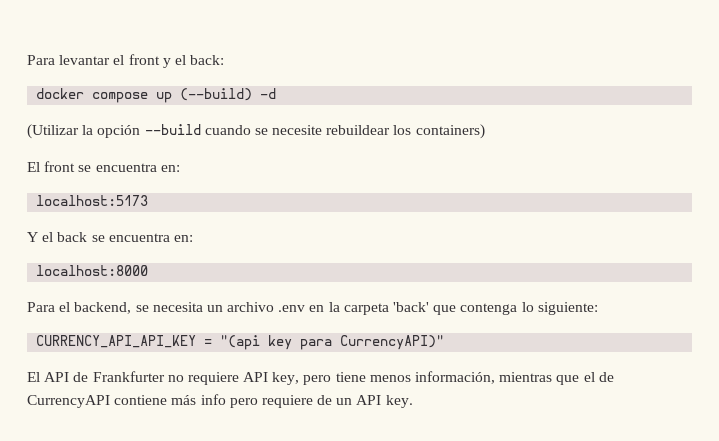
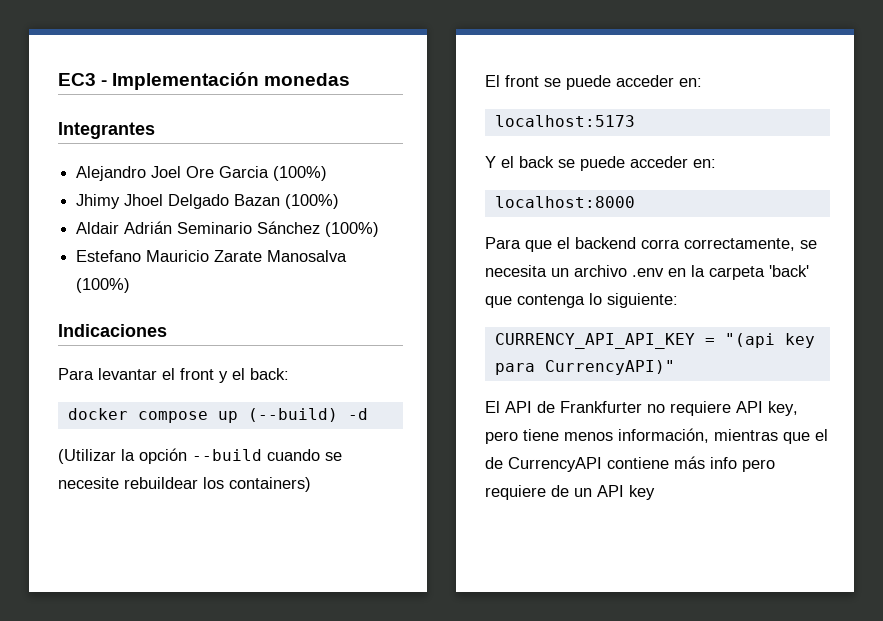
+ EC3 - Implementación monedas
+ Integrantes
+ Alejandro Joel Ore Garcia (100%)
+ Jhimy Jhoel Delgado Bazan (100%)
+ Aldair Adrián Seminario Sánchez (100%)
+ Estefano Mauricio Zarate Manosalva (100%)
+ Indicaciones
- El front se encuentra en:
+ El front se puede acceder en:
- Y el back se encuentra en:
+ Y el back se puede acceder en:
- Para el backend, se necesita un archivo .env en la carpeta 'back' que contenga lo siguiente:
+ Para que el backend corra correctamente, se necesita un archivo .env en la carpeta 'back' que contenga lo siguiente:
- El API de Frankfurter no requiere API key, pero tiene menos información, mientras que el de CurrencyAPI contiene más info pero requiere de un API key.
+ El API de Frankfurter no requiere API key, pero tiene menos información, mientras que el de CurrencyAPI contiene más info pero requiere de un API key

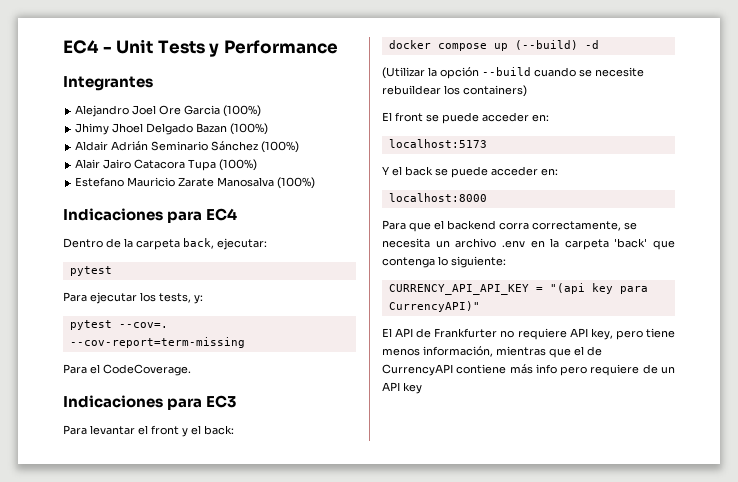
- EC3 - Implementación monedas
+ EC4 - Unit Tests y Performance
+ Alair Jairo Catacora Tupa (100%)
- Indicaciones
+ Indicaciones para EC4
+ Dentro de la carpeta back, ejecutar:
+ pytest
+ Para ejecutar los tests, y:
+ pytest --cov=. --cov-report=term-missing
+ Para el CodeCoverage.
+ Indicaciones para EC3

